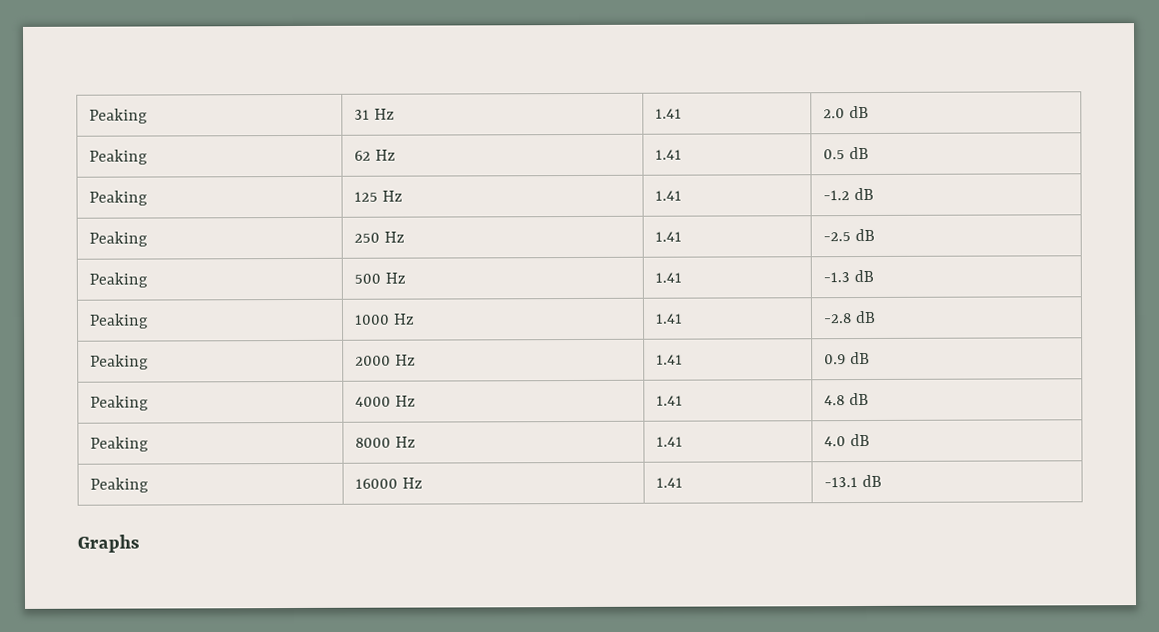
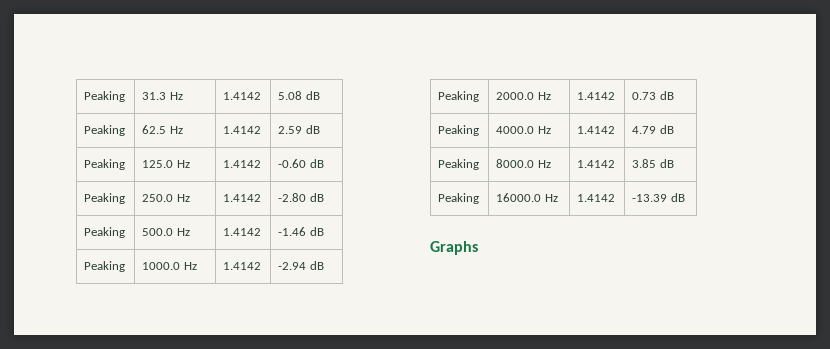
- Peaking | 31 Hz | 1.41 | 2.0 dB
- Peaking | 62 Hz | 1.41 | 0.5 dB
- Peaking | 125 Hz | 1.41 | -1.2 dB
- Peaking | 250 Hz | 1.41 | -2.5 dB
- Peaking | 500 Hz | 1.41 | -1.3 dB
- Peaking | 1000 Hz | 1.41 | -2.8 dB
- Peaking | 2000 Hz | 1.41 | 0.9 dB
- Peaking | 4000 Hz | 1.41 | 4.8 dB
- Peaking | 8000 Hz | 1.41 | 4.0 dB
- Peaking | 16000 Hz | 1.41 | -13.1 dB
+ Peaking | 31.3 Hz | 1.4142 | 5.08 dB
+ Peaking | 62.5 Hz | 1.4142 | 2.59 dB
+ Peaking | 125.0 Hz | 1.4142 | -0.60 dB
+ Peaking | 250.0 Hz | 1.4142 | -2.80 dB
+ Peaking | 500.0 Hz | 1.4142 | -1.46 dB
+ Peaking | 1000.0 Hz | 1.4142 | -2.94 dB
+ Peaking | 2000.0 Hz | 1.4142 | 0.73 dB
+ Peaking | 4000.0 Hz | 1.4142 | 4.79 dB
+ Peaking | 8000.0 Hz | 1.4142 | 3.85 dB
+ Peaking | 16000.0 Hz | 1.4142 | -13.39 dB

